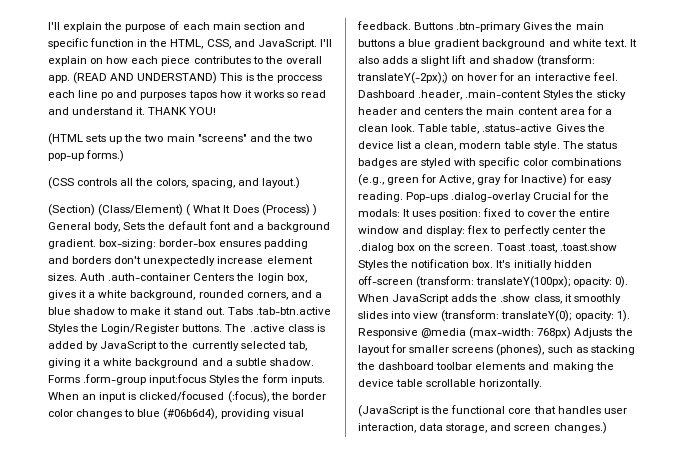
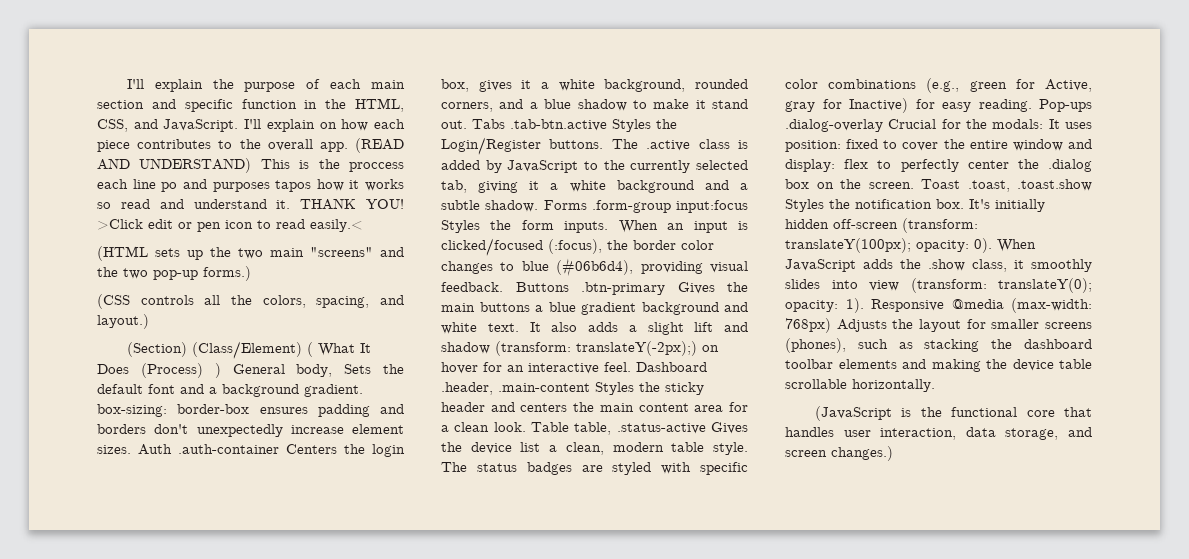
+ >Click edit or pen icon to read easily.<

